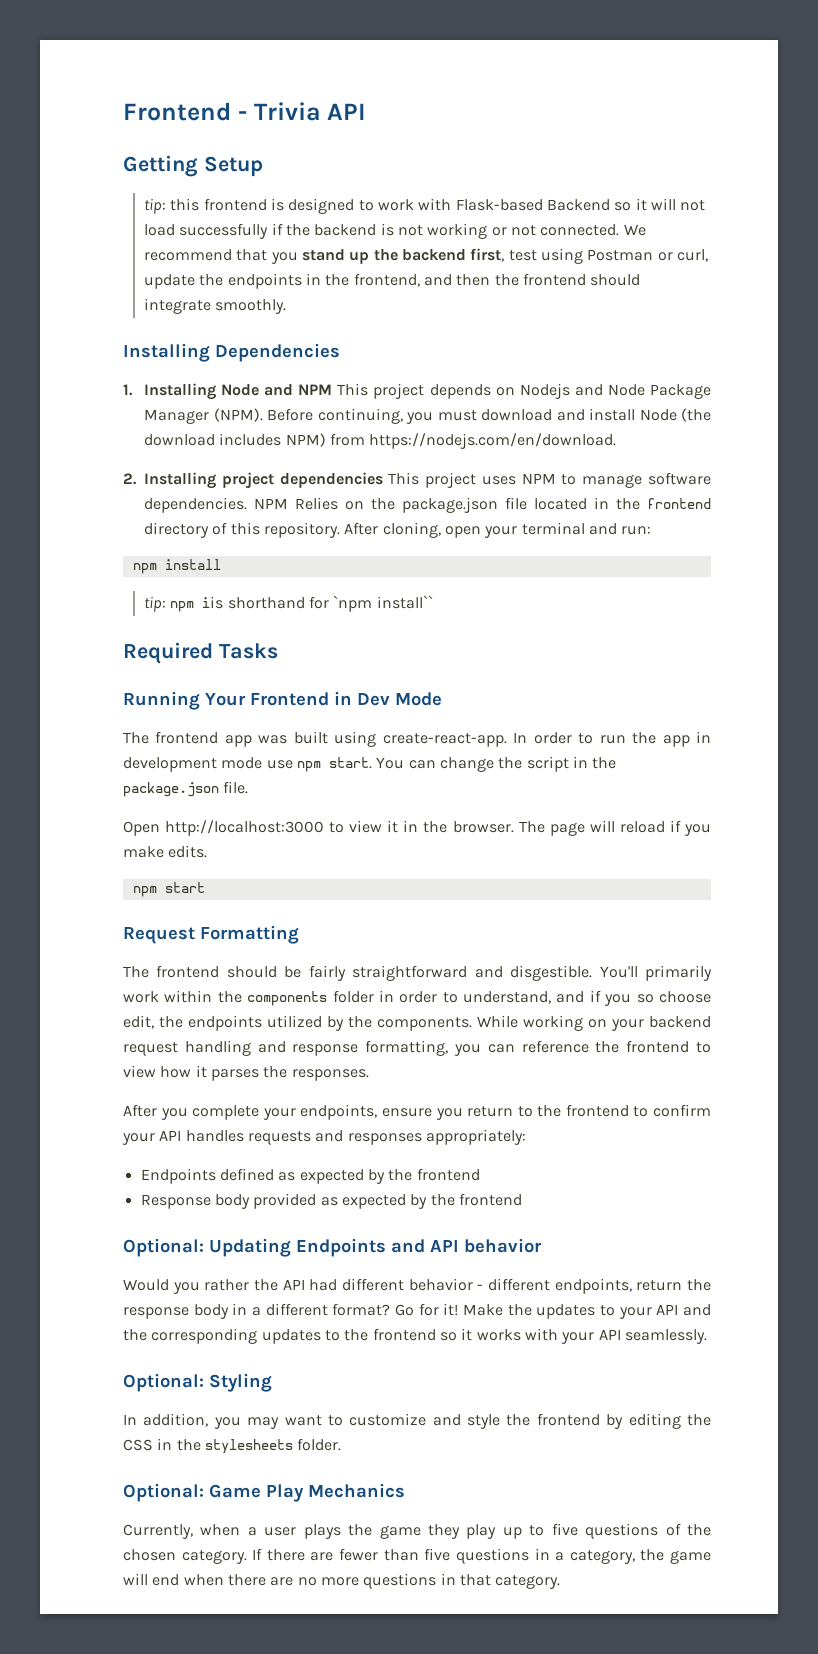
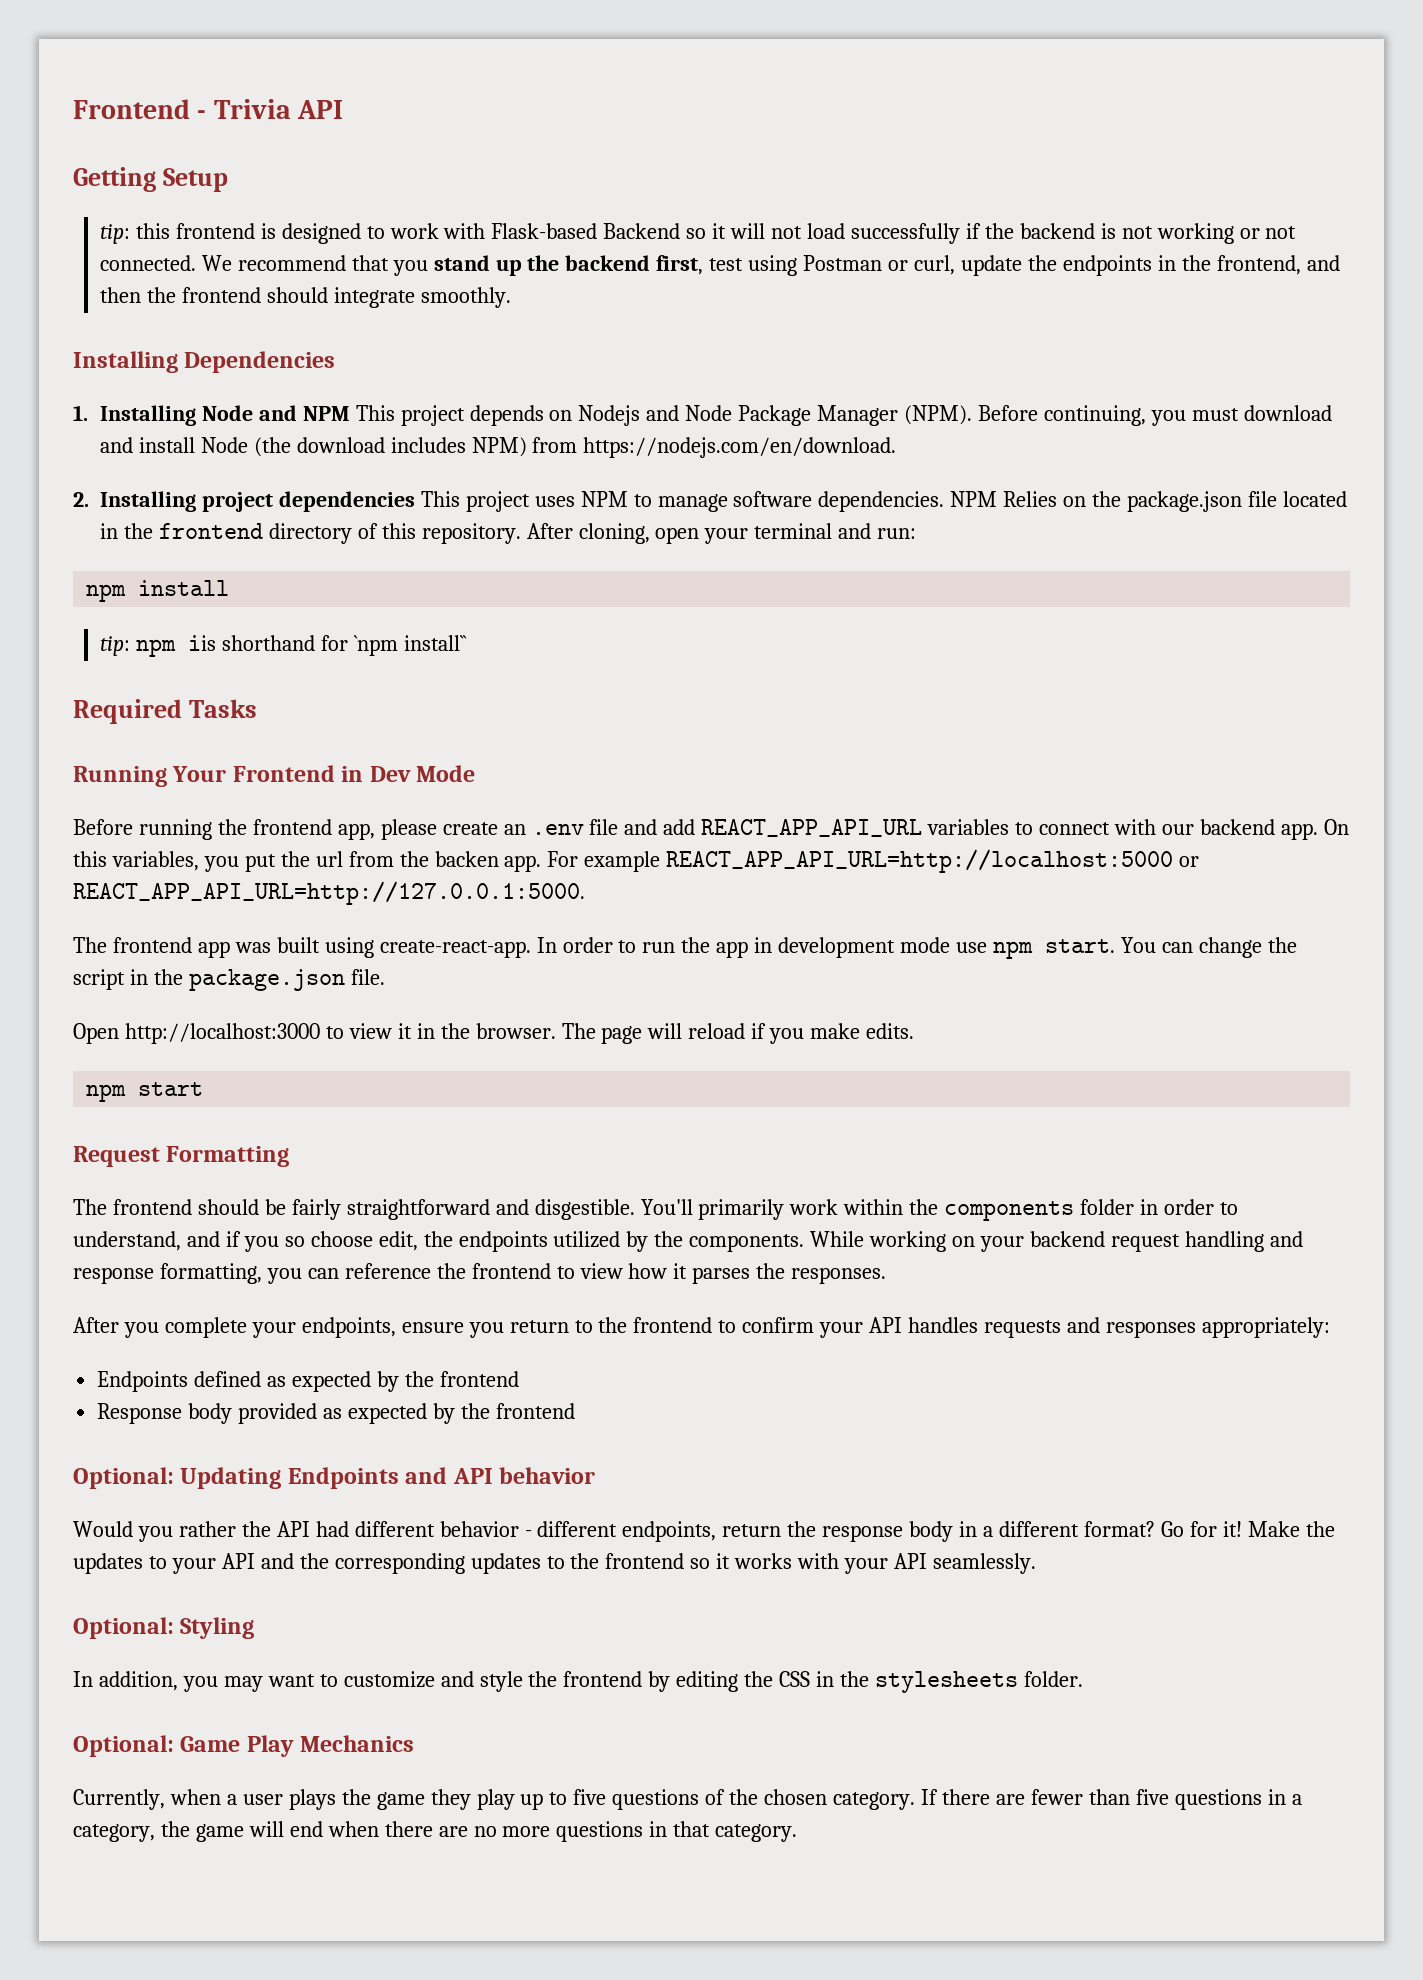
+ Before running the frontend app, please create an .env file and add REACT_APP_API_URL variables to connect with our backend app. On this variables, you put the url from the backen app. For example REACT_APP_API_URL=http://localhost:5000 or REACT_APP_API_URL=http://127.0.0.1:5000.

